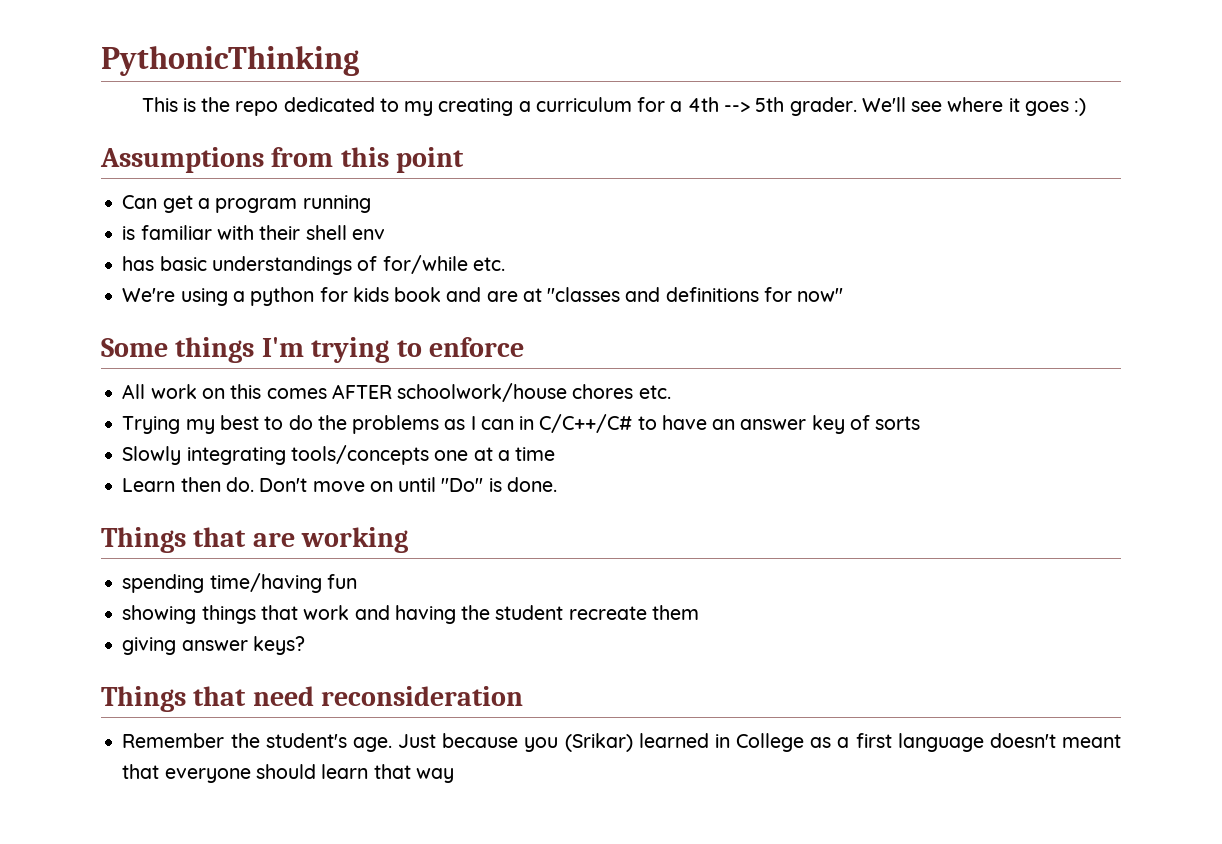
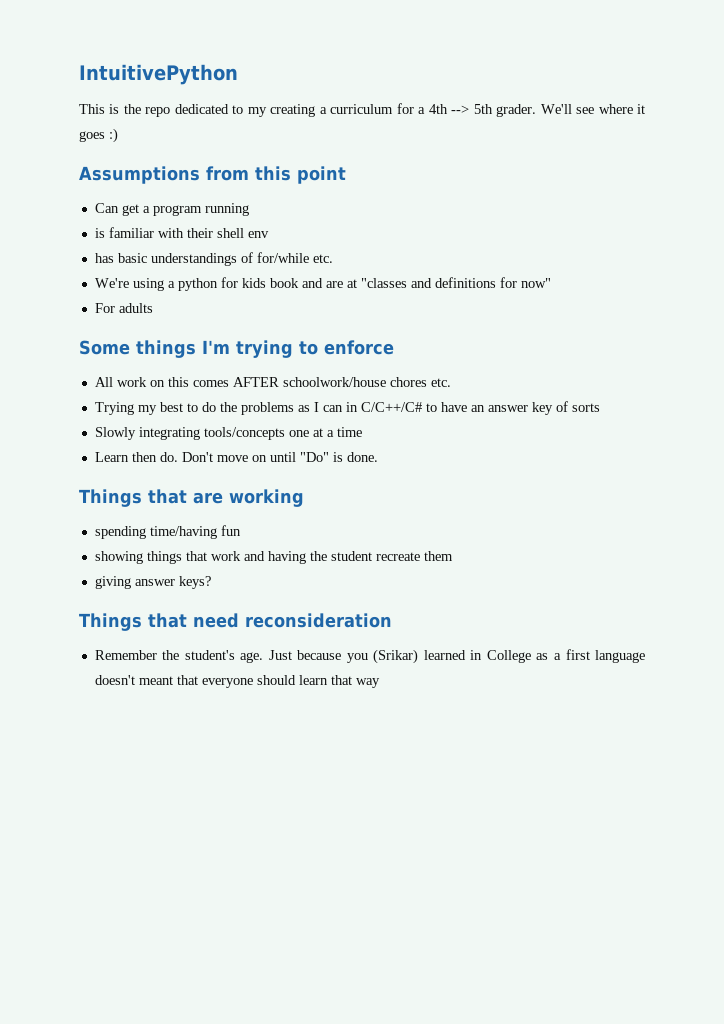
- PythonicThinking
+ IntuitivePython
+ For adults

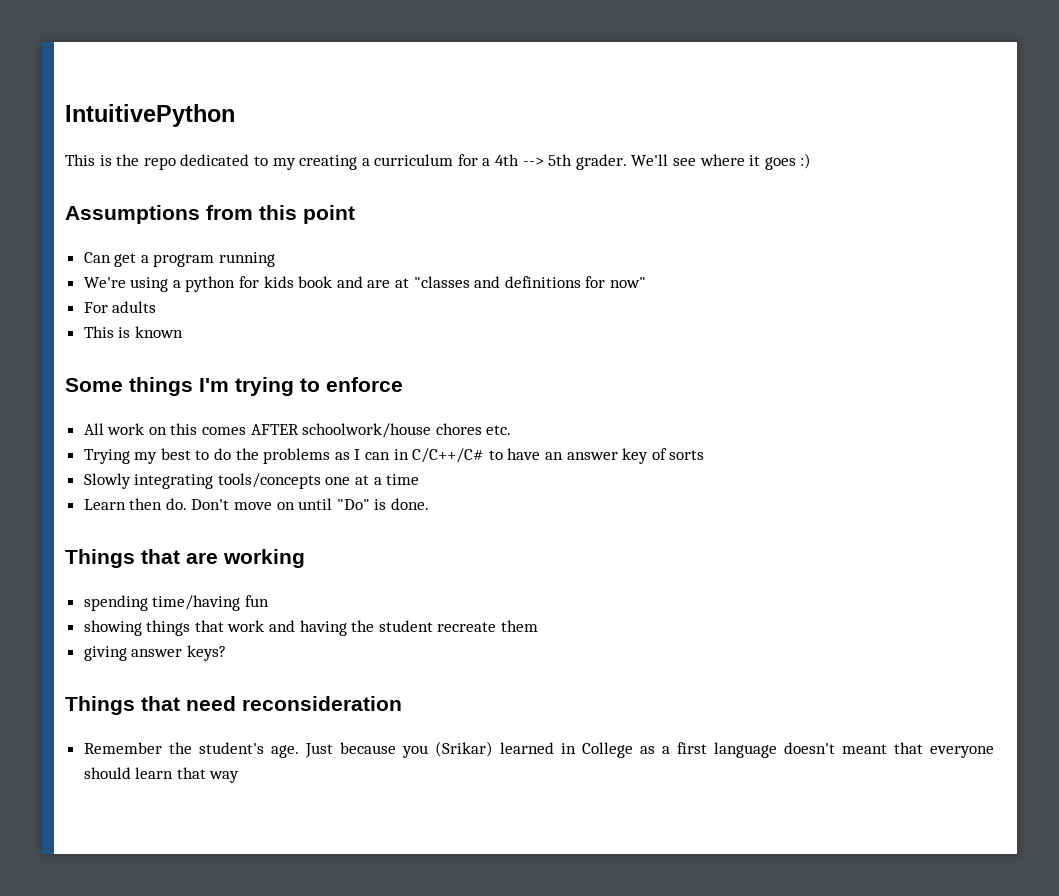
- is familiar with their shell env
- has basic understandings of for/while etc.
+ This is known

